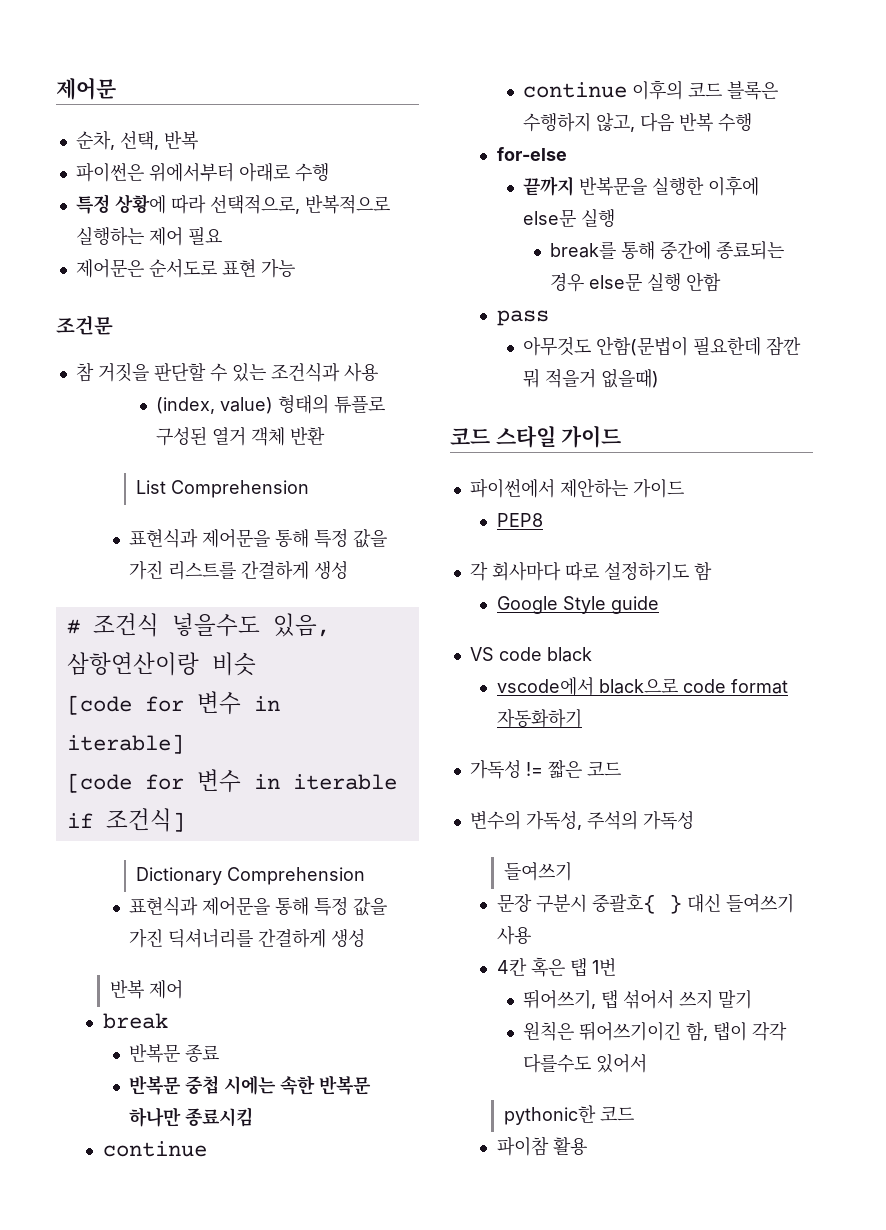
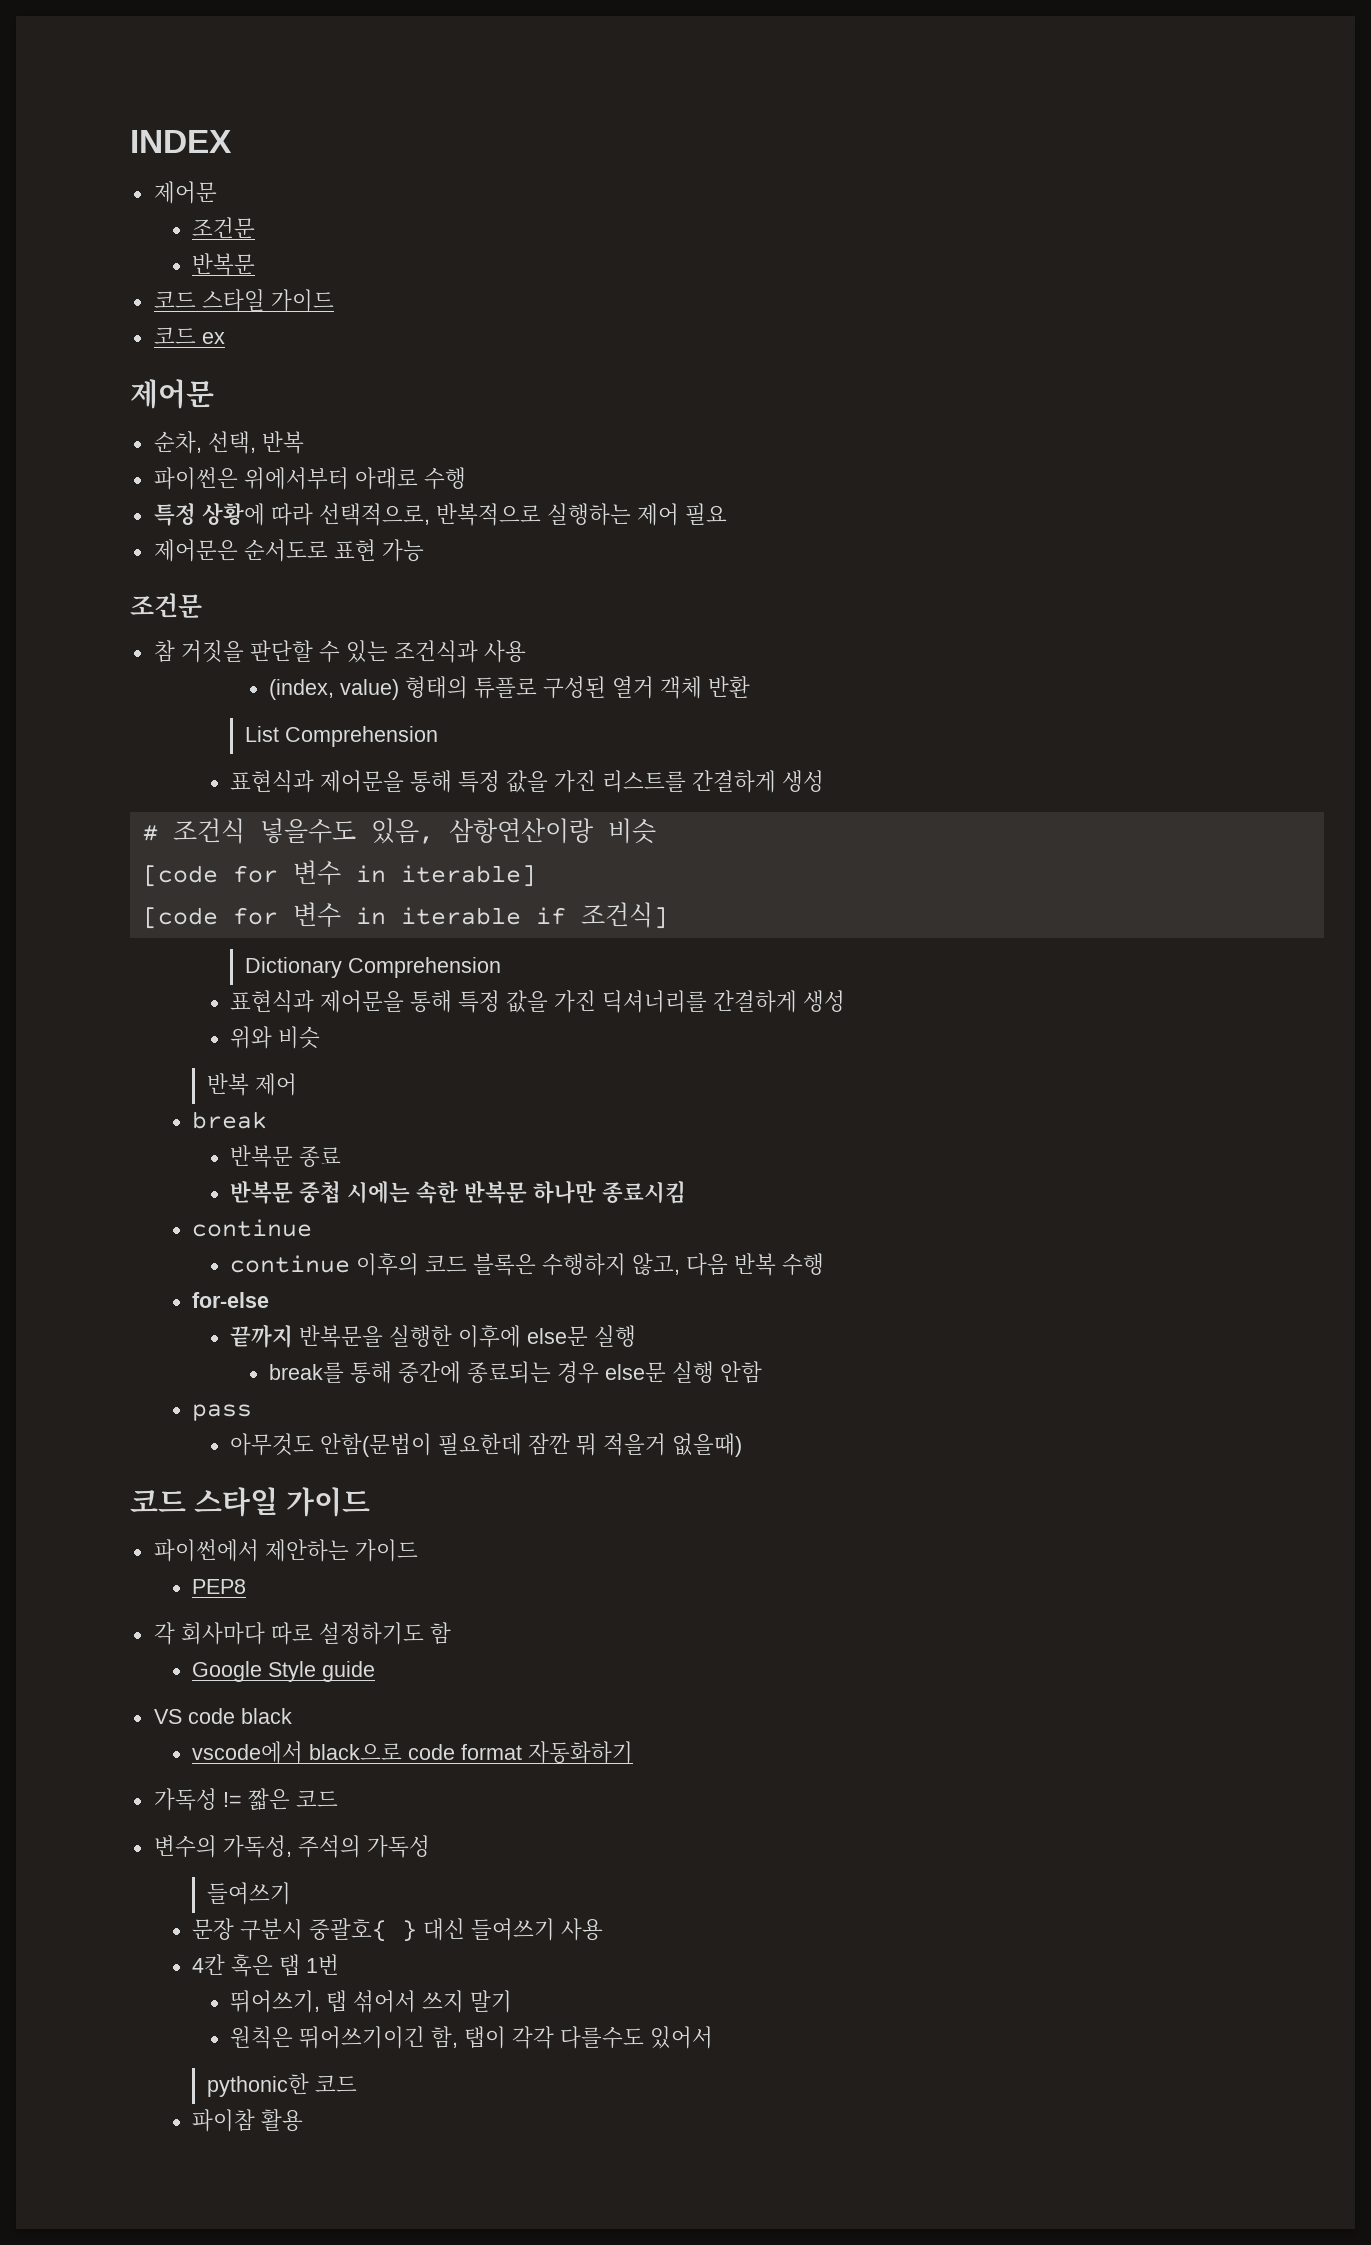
+ INDEX
+ 제어문
+ 조건문
+ 반복문
+ 코드 스타일 가이드
+ 코드 ex
+ 위와 비슷

